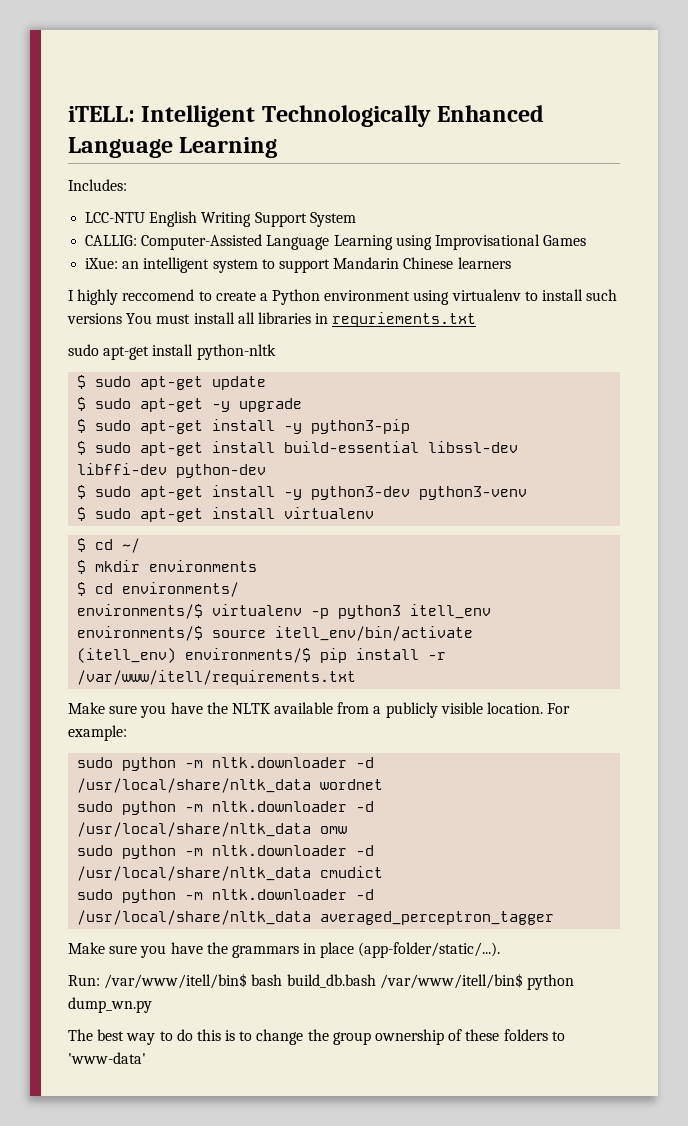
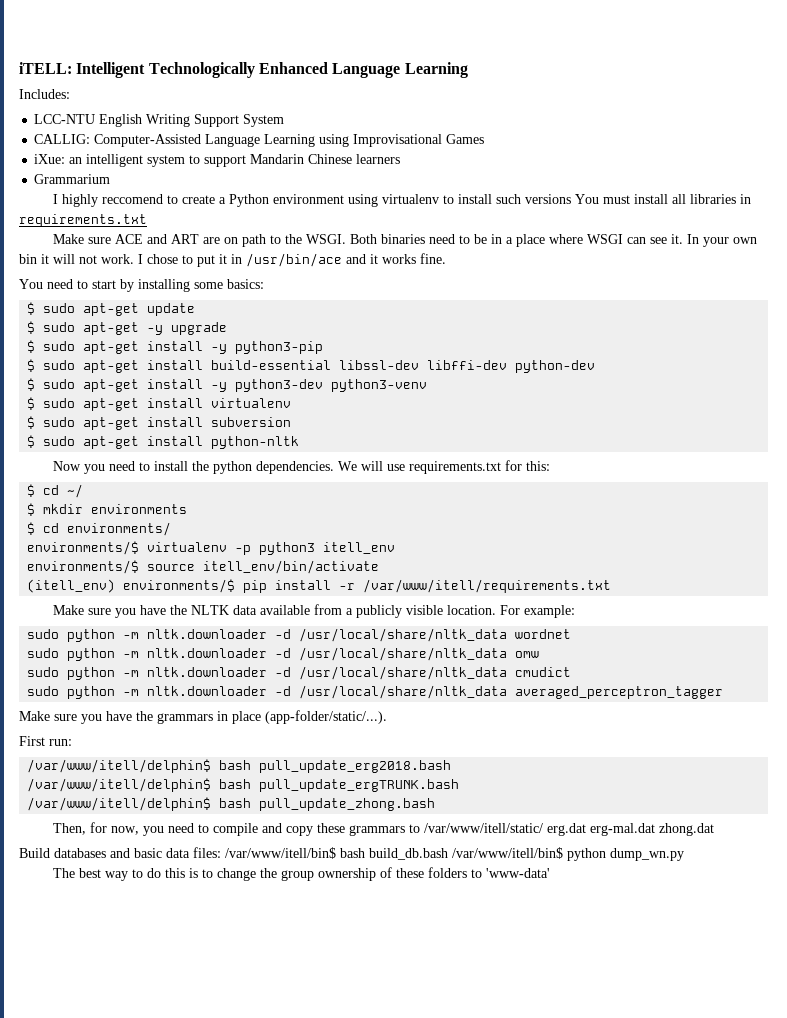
+ Grammarium
- I highly reccomend to create a Python environment using virtualenv to install such versions You must install all libraries in requriements.txt
- sudo apt-get install python-nltk
+ I highly reccomend to create a Python environment using virtualenv to install such versions You must install all libraries in requirements.txt
+ Make sure ACE and ART are on path to the WSGI. Both binaries need to be in a place where WSGI can see it. In your own bin it will not work. I chose to put it in /usr/bin/ace and it works fine.
+ You need to start by installing some basics:
+ $ sudo apt-get install subversion
+ $ sudo apt-get install python-nltk
+ Now you need to install the python dependencies. We will use requirements.txt for this:
- Make sure you have the NLTK available from a publicly visible location.
+ Make sure you have the NLTK data available from a publicly visible location.
- Run: /var/www/itell/bin$ bash build_db.bash /var/www/itell/bin$ python dump_wn.py
+ First run:
+ /var/www/itell/delphin$ bash pull_update_erg2018.bash
+ /var/www/itell/delphin$ bash pull_update_ergTRUNK.bash
+ /var/www/itell/delphin$ bash pull_update_zhong.bash
+ Then, for now, you need to compile and copy these grammars to /var/www/itell/static/ erg.dat erg-mal.dat zhong.dat
+ Build databases and basic data files: /var/www/itell/bin$ bash build_db.bash /var/www/itell/bin$ python dump_wn.py

